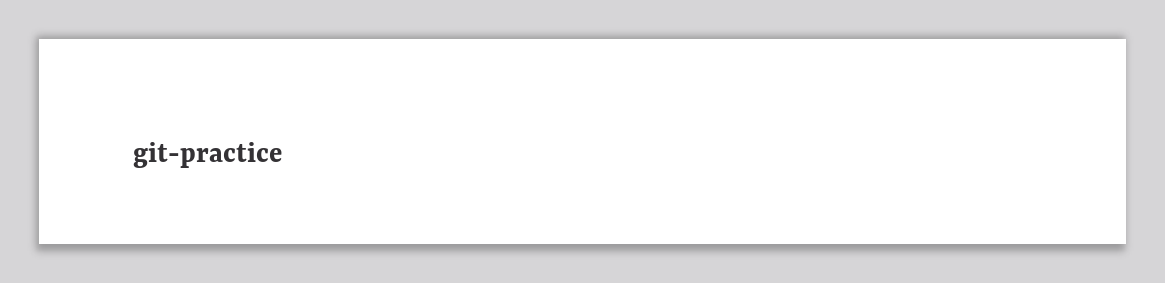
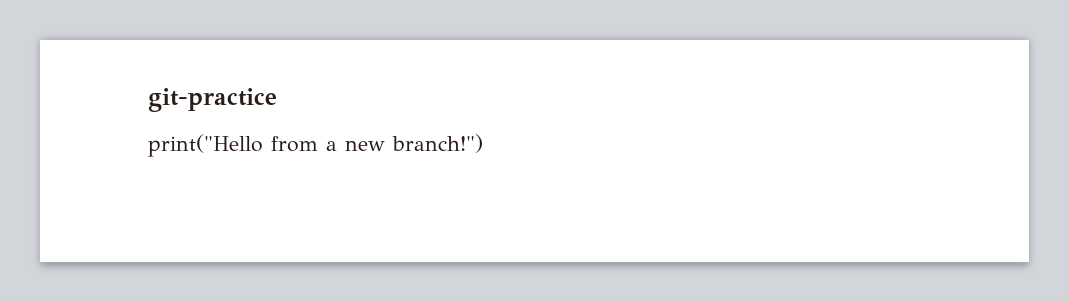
+ print("Hello from a new branch!")

